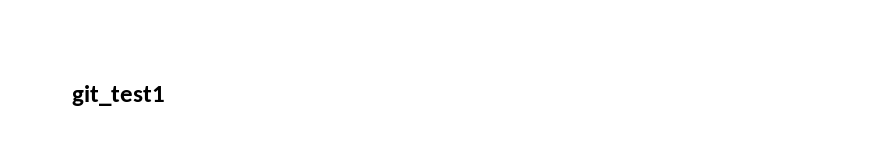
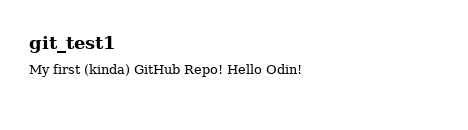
+ My first (kinda) GitHub Repo! Hello Odin!

